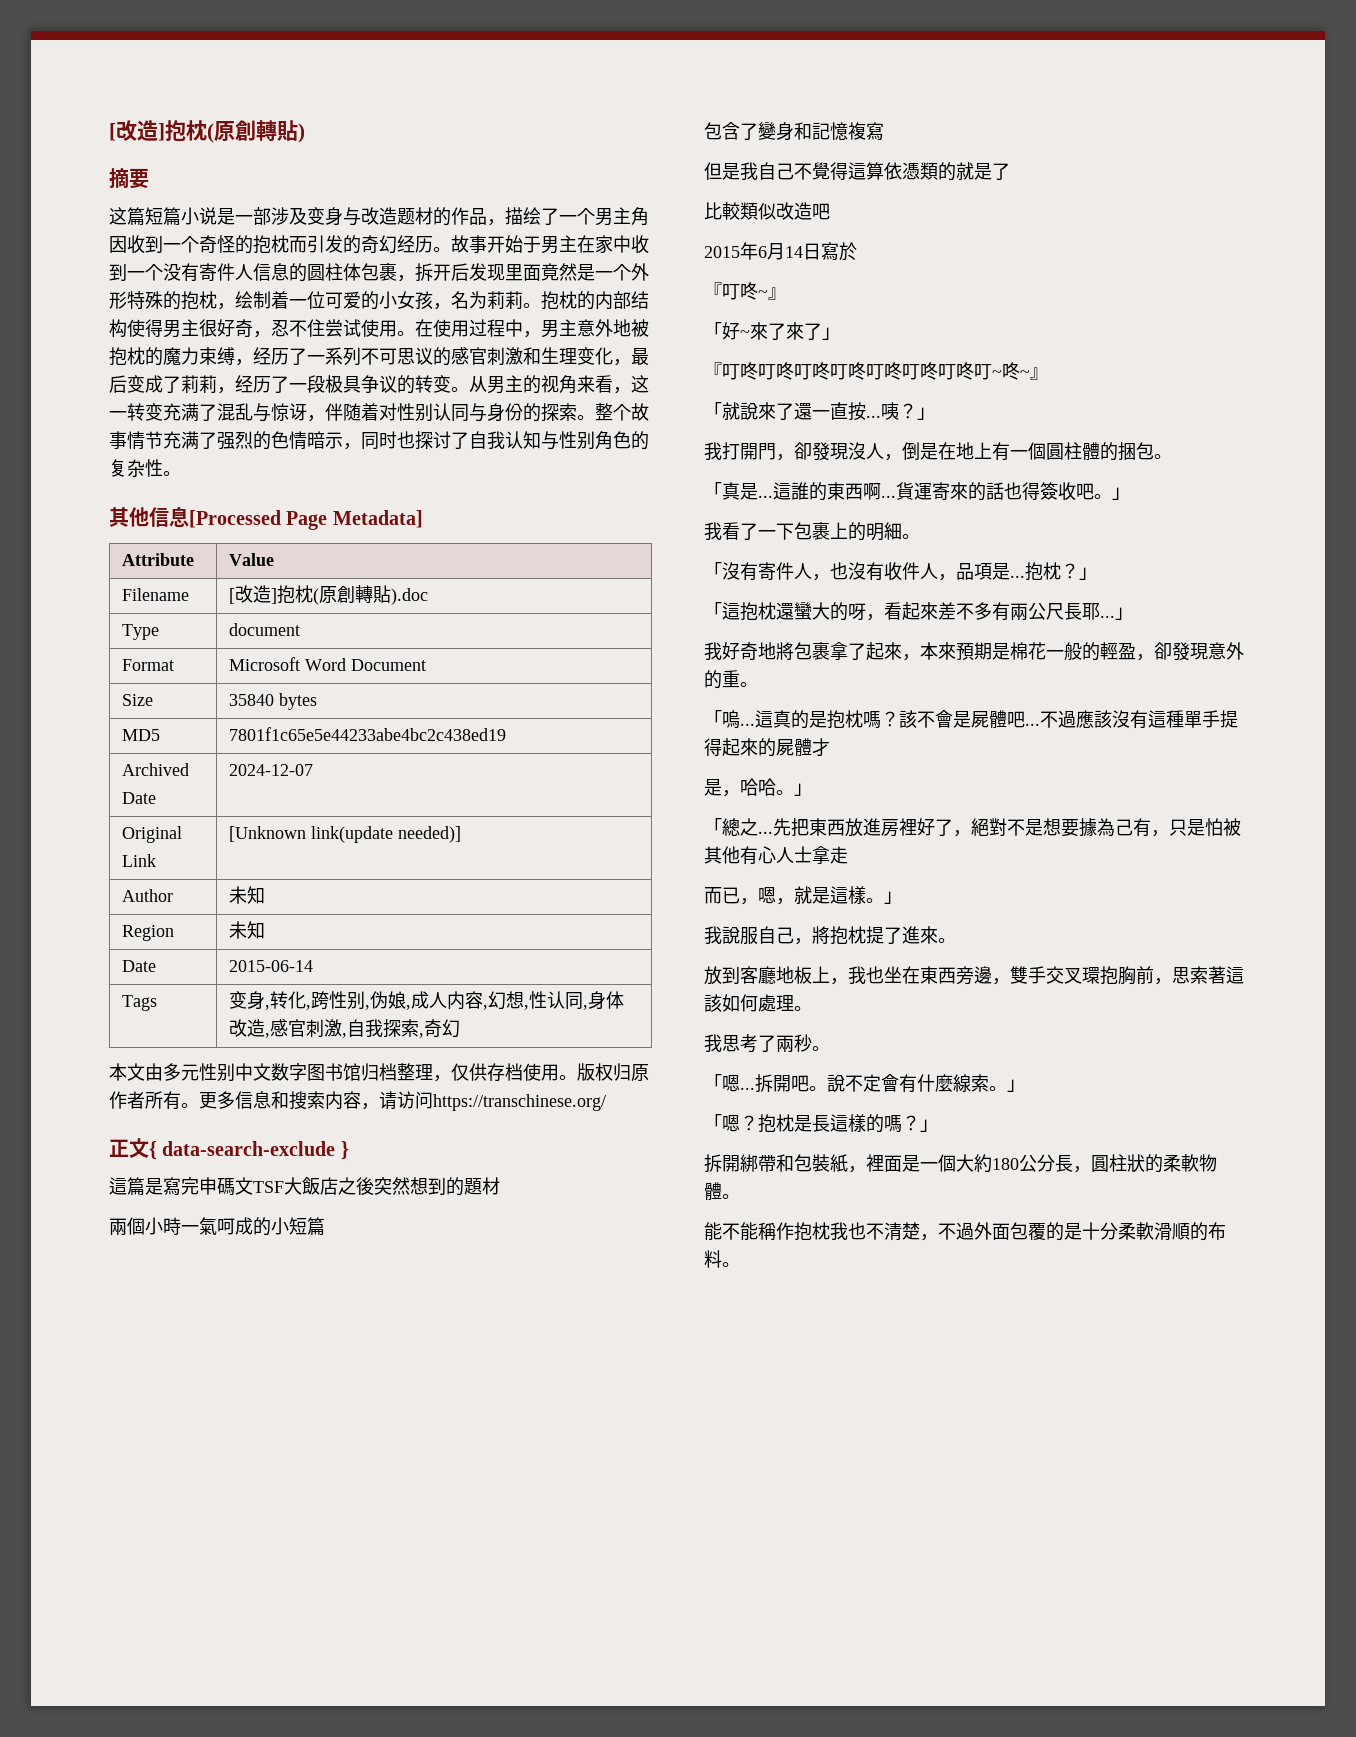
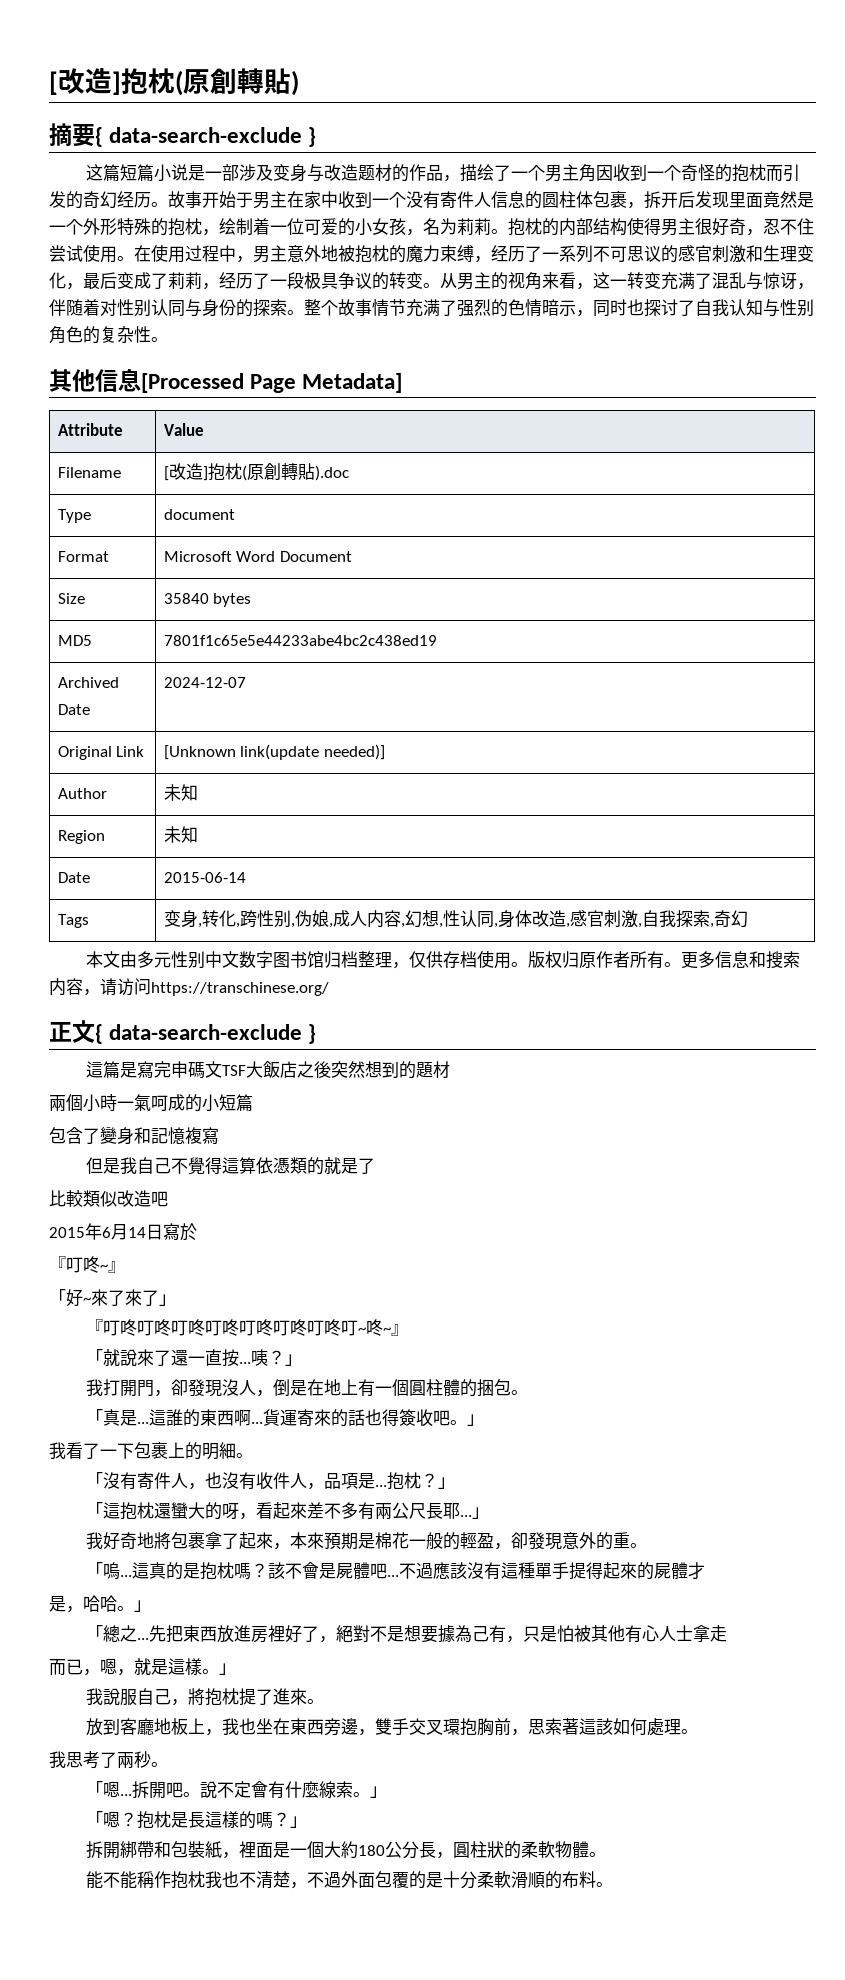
- 摘要
+ 摘要{ data-search-exclude }

